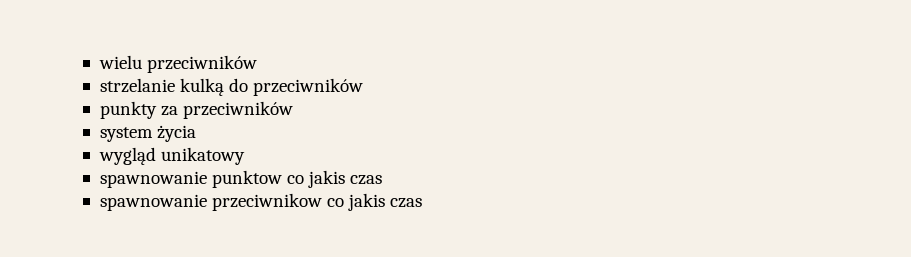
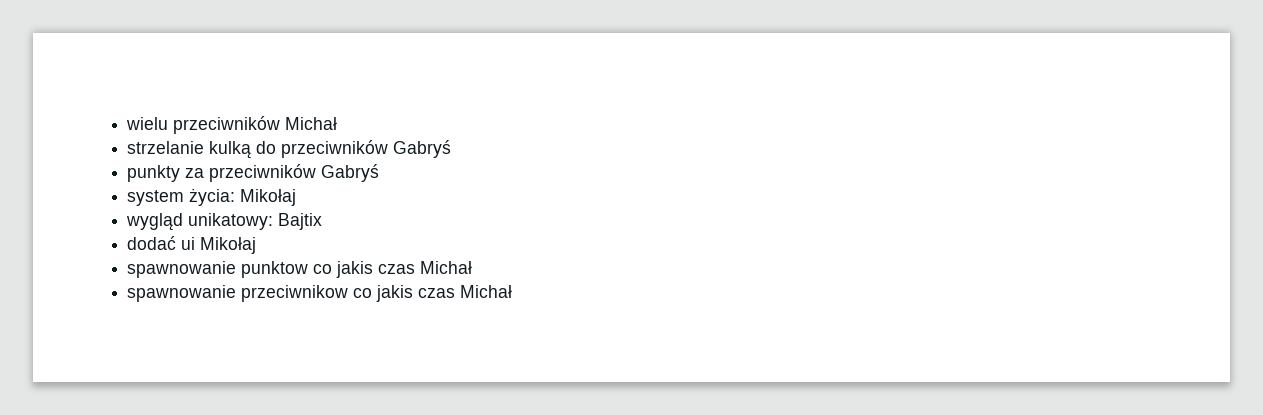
- wielu przeciwników
+ wielu przeciwników Michał
- strzelanie kulką do przeciwników
+ strzelanie kulką do przeciwników Gabryś
- punkty za przeciwników
+ punkty za przeciwników Gabryś
- system życia
+ system życia: Mikołaj
- wygląd unikatowy
+ wygląd unikatowy: Bajtix
+ dodać ui Mikołaj
- spawnowanie punktow co jakis czas
+ spawnowanie punktow co jakis czas Michał
- spawnowanie przeciwnikow co jakis czas
+ spawnowanie przeciwnikow co jakis czas Michał

